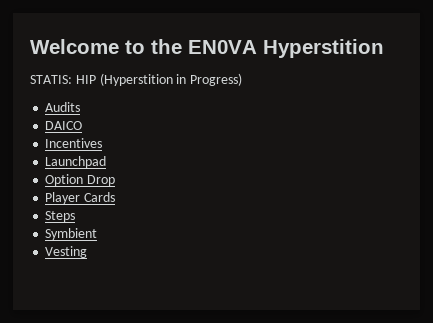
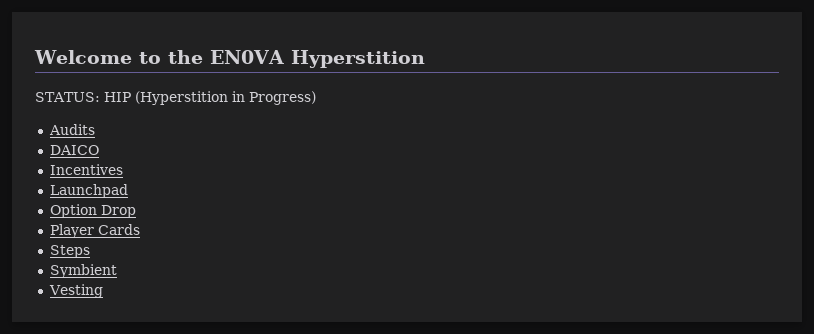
- STATIS: HIP (Hyperstition in Progress)
+ STATUS: HIP (Hyperstition in Progress)

